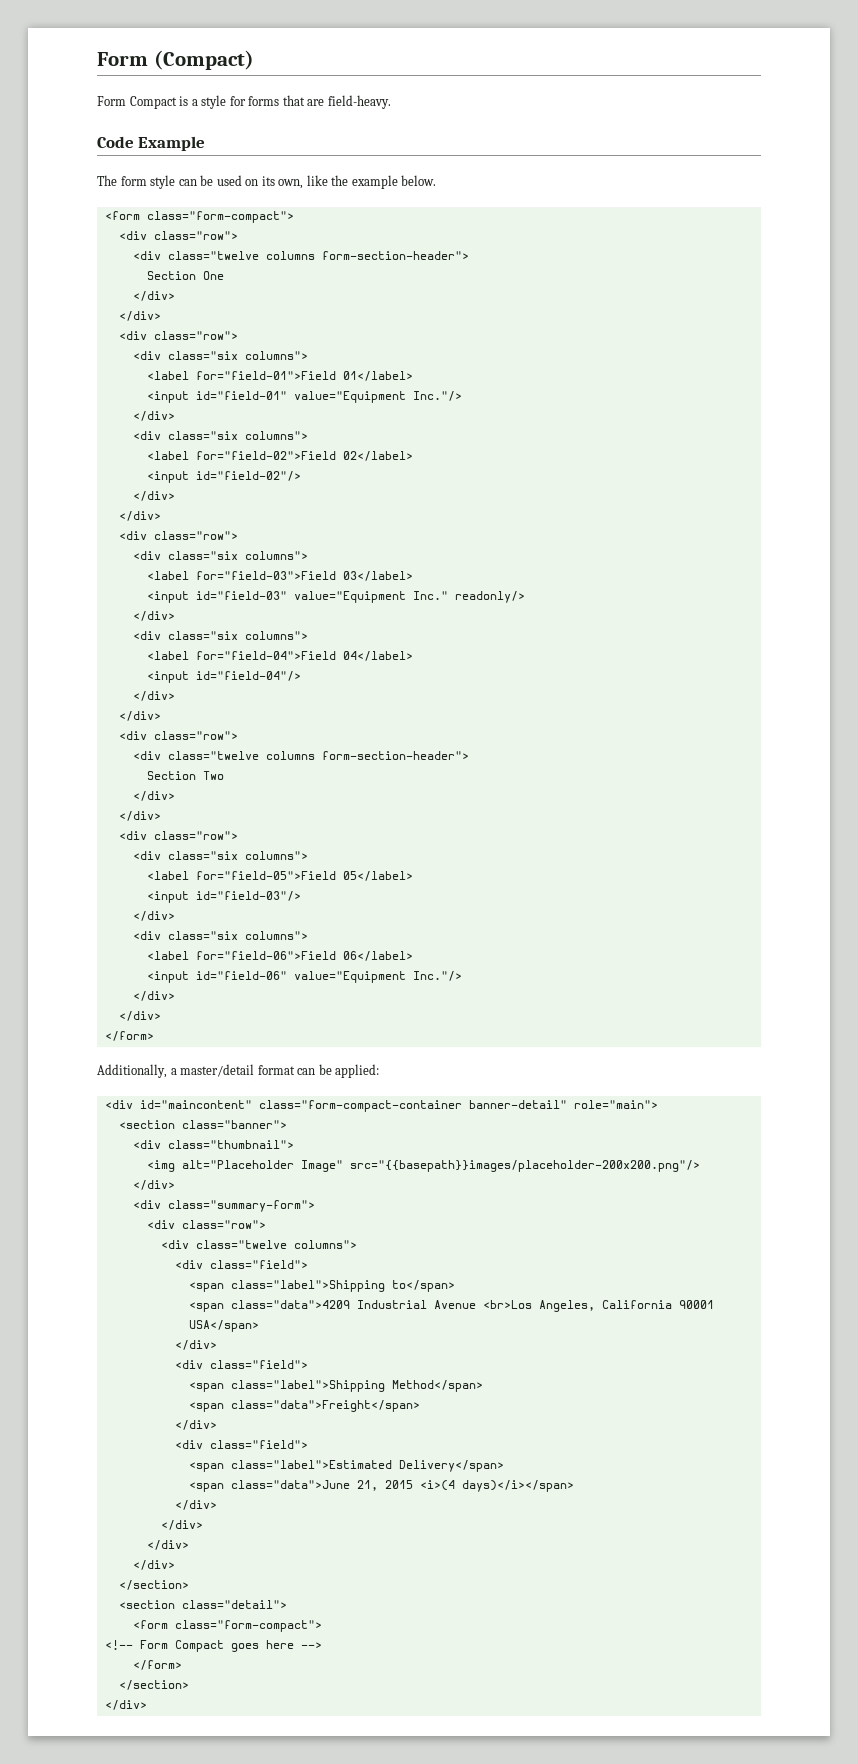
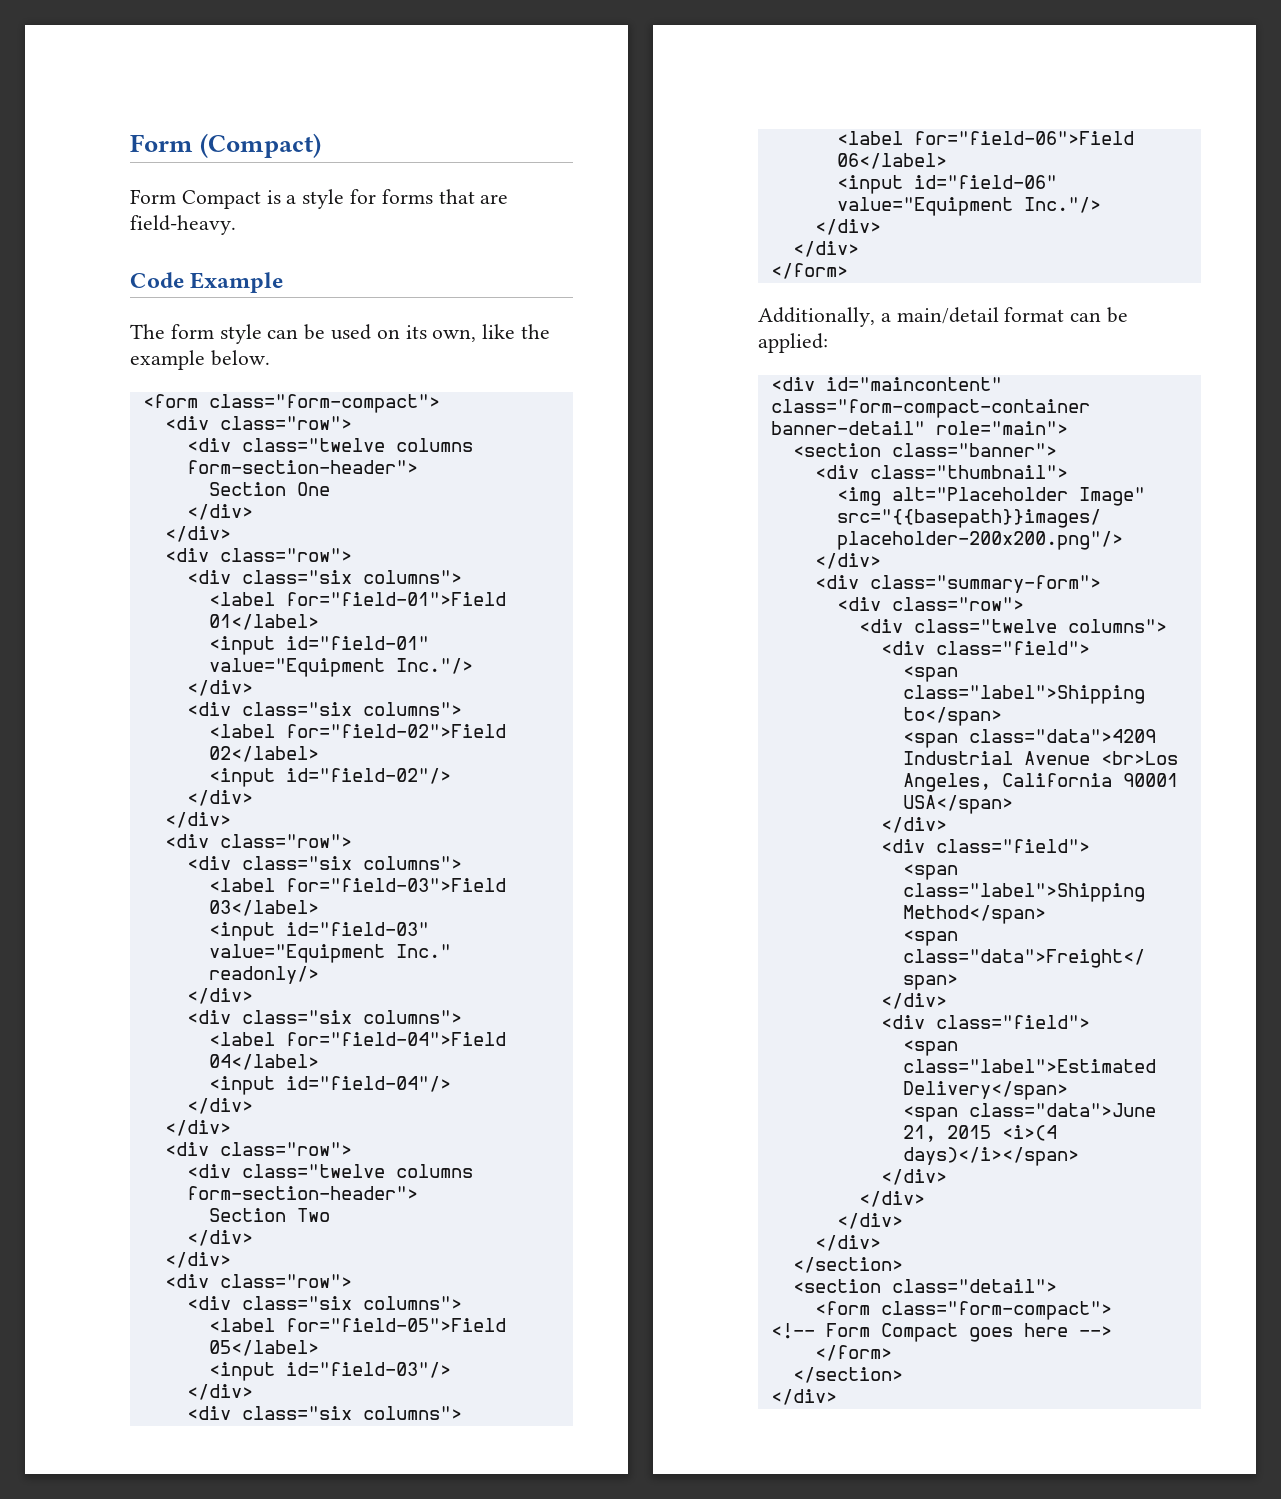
- Additionally, a master/detail format can be applied:
+ Additionally, a main/detail format can be applied:

